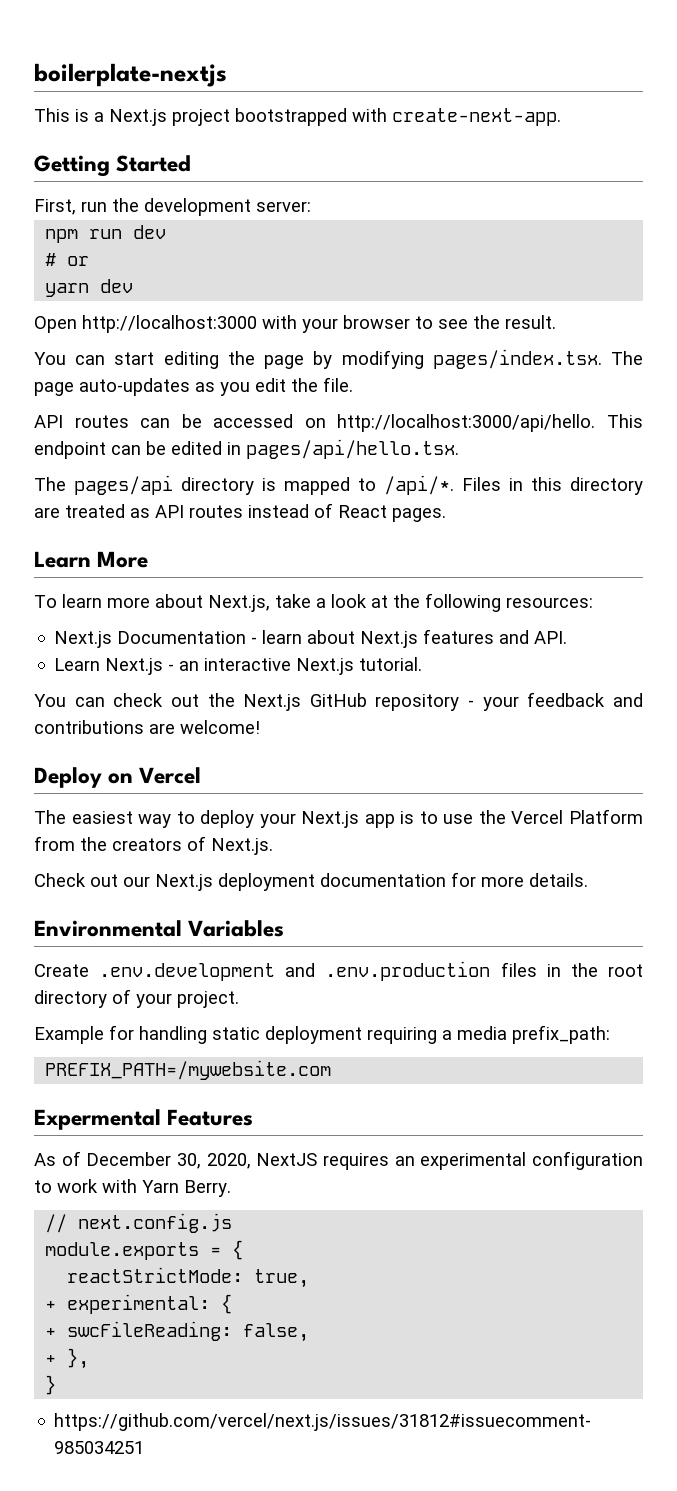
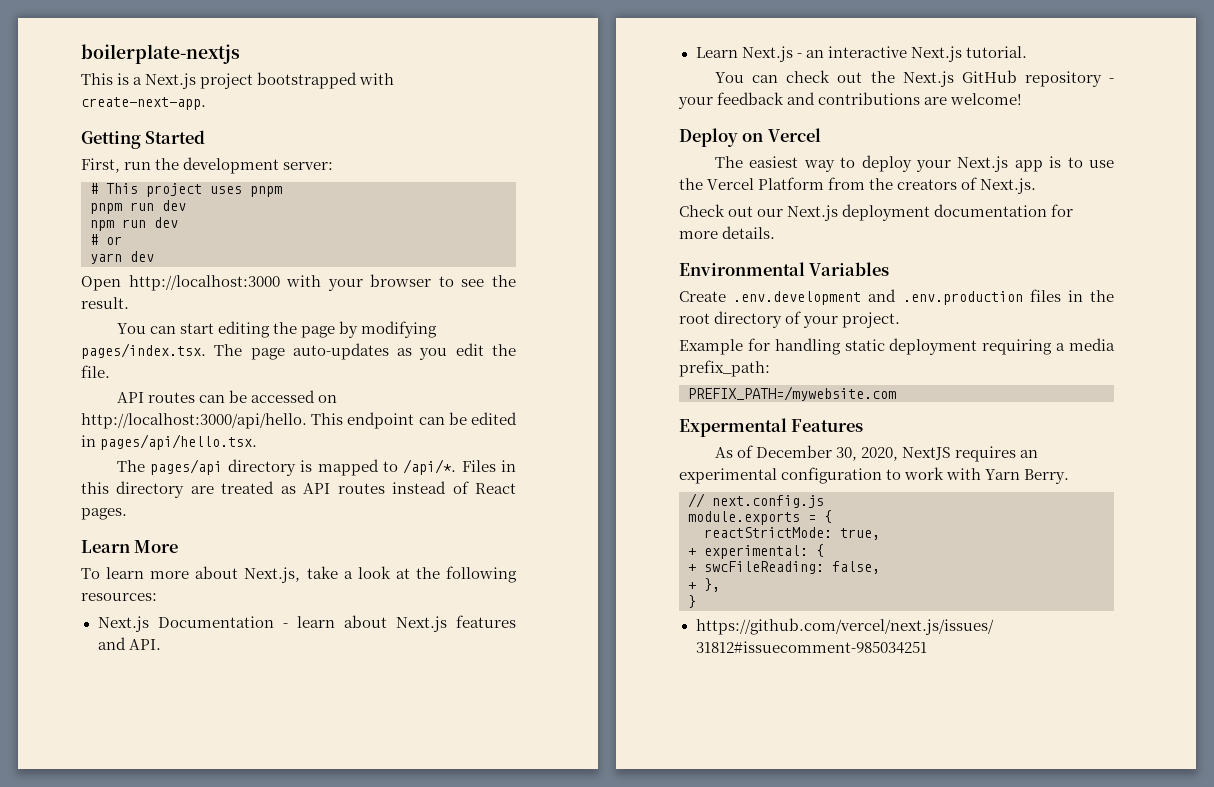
+ # This project uses pnpm
+ pnpm run dev

